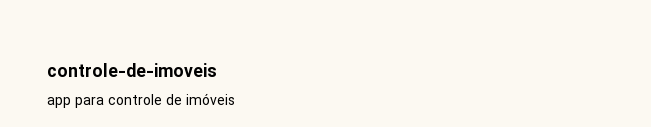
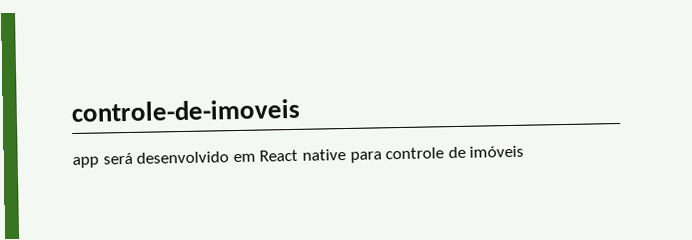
- app para controle de imóveis
+ app será desenvolvido em React native para controle de imóveis

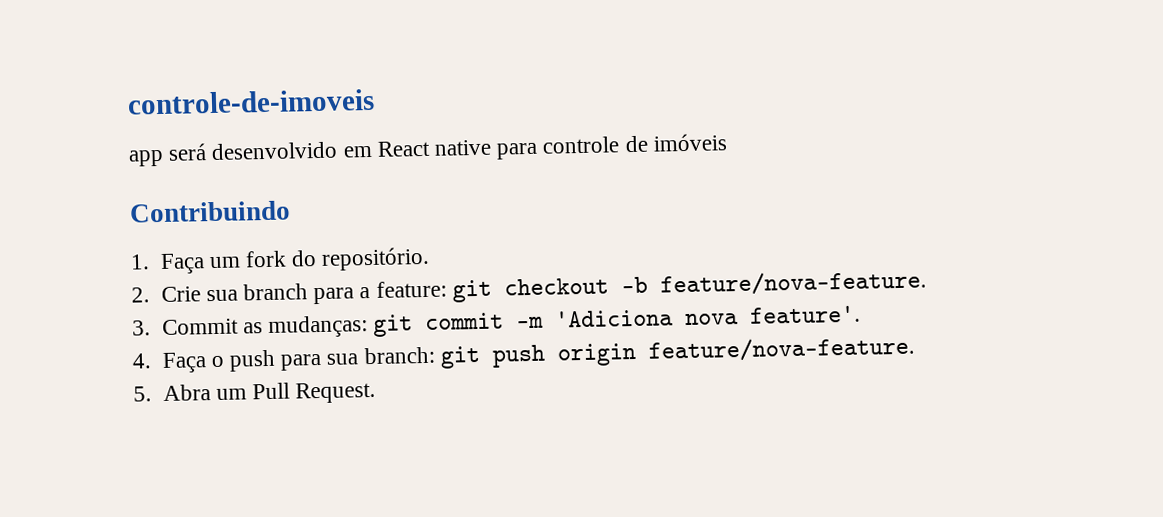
+ Contribuindo
+ 1. Faça um fork do repositório.
+ 2. Crie sua branch para a feature: git checkout -b feature/nova-feature.
+ 3. Commit as mudanças: git commit -m 'Adiciona nova feature'.
+ 4. Faça o push para sua branch: git push origin feature/nova-feature.
+ 5. Abra um Pull Request.

